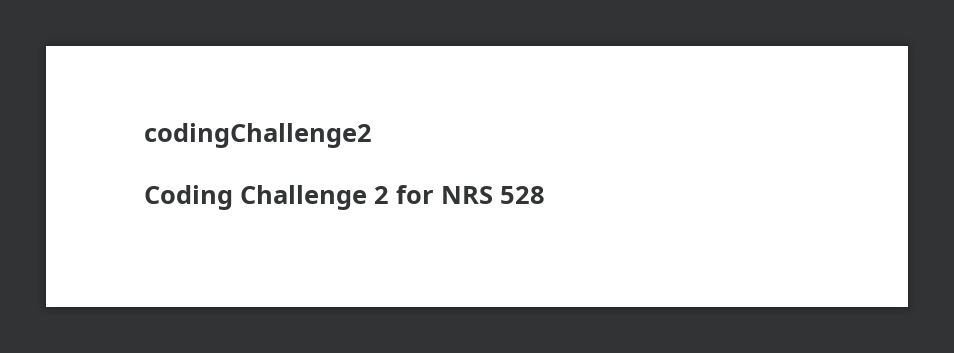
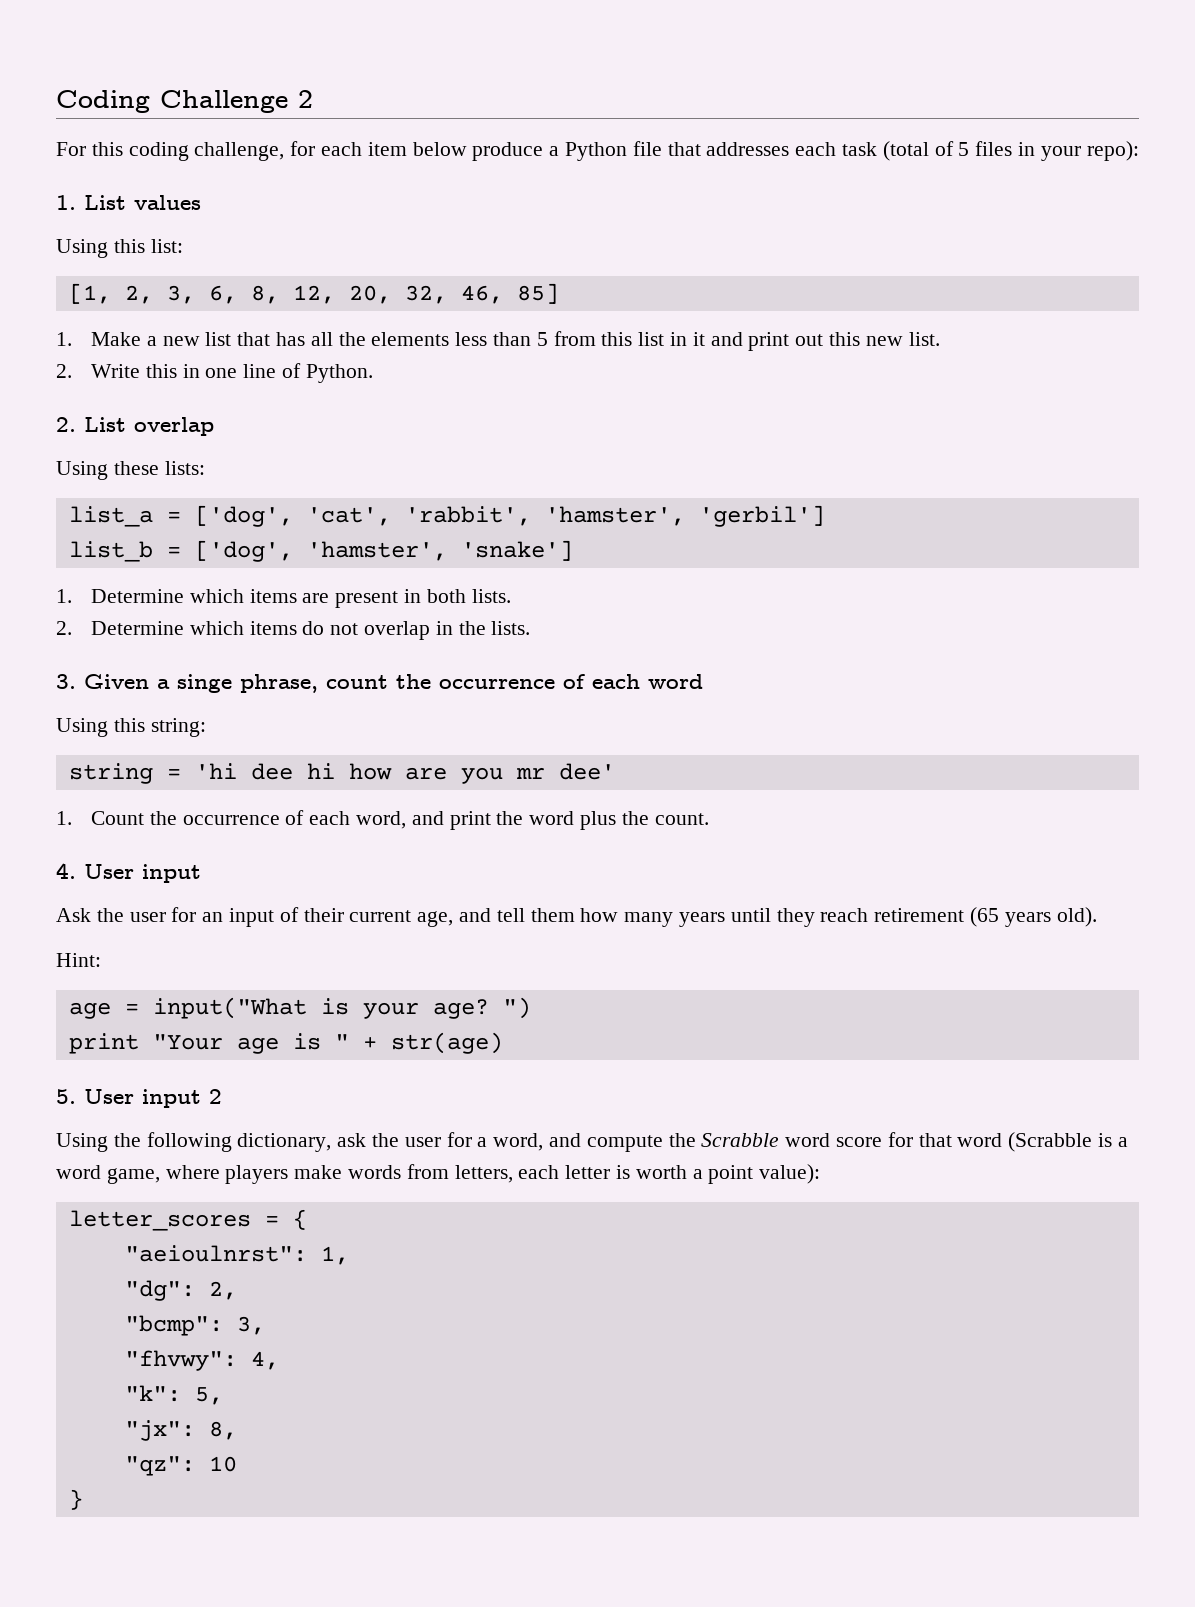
- codingChallenge2
- Coding Challenge 2 for NRS 528
+ Coding Challenge 2
+ For this coding challenge, for each item below produce a Python file that addresses each task (total of 5 files in your repo):
+ 1. List values
+ Using this list:
+ [1, 2, 3, 6, 8, 12, 20, 32, 46, 85]
+ 1. Make a new list that has all the elements less than 5 from this list in it and print out this new list.
+ 2. Write this in one line of Python.
+ 2. List overlap
+ Using these lists:
+ list_a = ['dog', 'cat', 'rabbit', 'hamster', 'gerbil']
+ list_b = ['dog', 'hamster', 'snake']
+ 1. Determine which items are present in both lists.
+ 2. Determine which items do not overlap in the lists.
+ 3. Given a singe phrase, count the occurrence of each word
+ Using this string:
+ string = 'hi dee hi how are you mr dee'
+ 1. Count the occurrence of each word, and print the word plus the count.
+ 4. User input
+ Ask the user for an input of their current age, and tell them how many years until they reach retirement (65 years old).
+ Hint:
+ age = input("What is your age? ")
+ print "Your age is " + str(age)
+ 5. User input 2
+ Using the following dictionary, ask the user for a word, and compute the Scrabble word score for that word (Scrabble is a word game, where players make words from letters, each letter is worth a point value):
+ letter_scores = {
+ "aeioulnrst": 1,
+ "dg": 2,
+ "bcmp": 3,
+ "fhvwy": 4,
+ "k": 5,
+ "jx": 8,
+ "qz": 10
+ }

